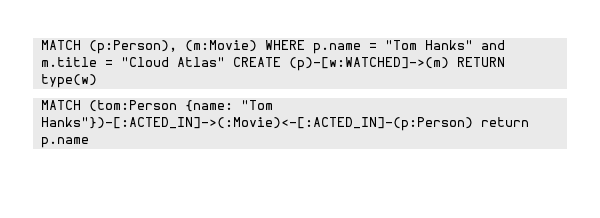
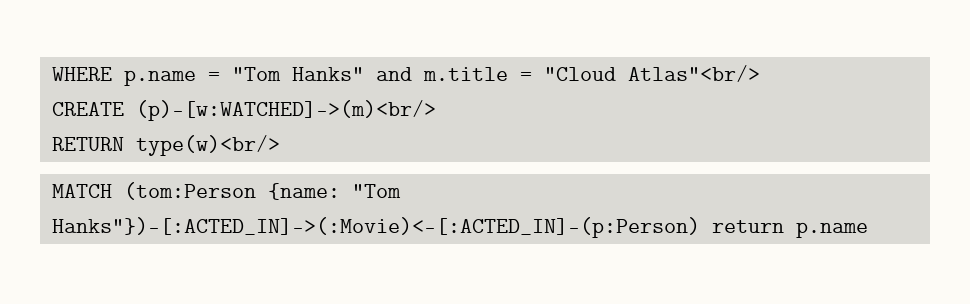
- MATCH (p:Person), (m:Movie) WHERE p.name = "Tom Hanks" and m.title = "Cloud Atlas" CREATE (p)-[w:WATCHED]->(m) RETURN type(w)
+ WHERE p.name = "Tom Hanks" and m.title = "Cloud Atlas"<br/>
+ CREATE (p)-[w:WATCHED]->(m)<br/>
+ RETURN type(w)<br/>

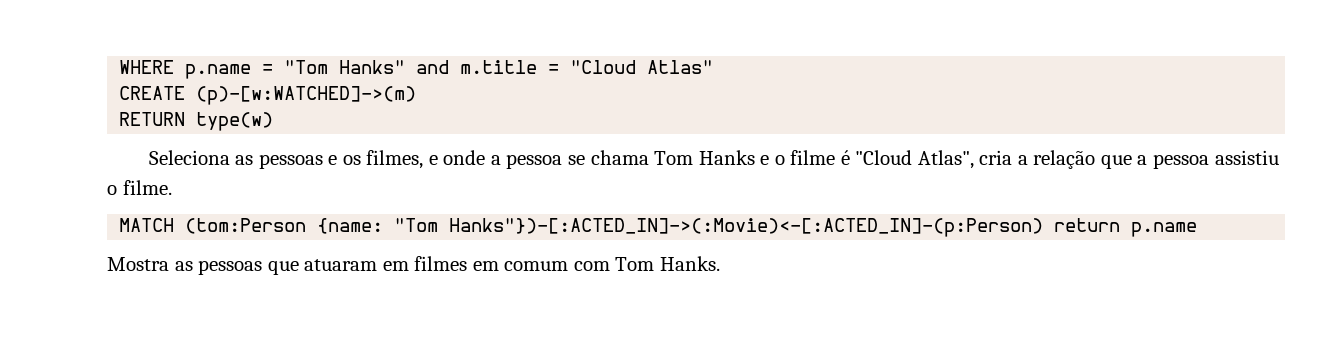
- WHERE p.name = "Tom Hanks" and m.title = "Cloud Atlas"<br/>
+ WHERE p.name = "Tom Hanks" and m.title = "Cloud Atlas"
- CREATE (p)-[w:WATCHED]->(m)<br/>
+ CREATE (p)-[w:WATCHED]->(m)
- RETURN type(w)<br/>
+ RETURN type(w)
+ Seleciona as pessoas e os filmes, e onde a pessoa se chama Tom Hanks e o filme é "Cloud Atlas", cria a relação que a pessoa assistiu o filme.
+ Mostra as pessoas que atuaram em filmes em comum com Tom Hanks.

